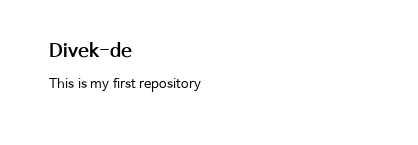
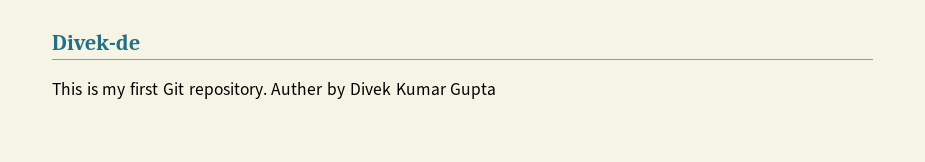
- This is my first repository
+ This is my first Git repository. Auther by Divek Kumar Gupta

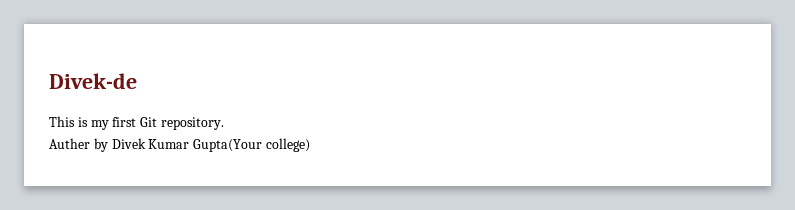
- This is my first Git repository. Auther by Divek Kumar Gupta
+ This is my first Git repository.
+ Auther by Divek Kumar Gupta(Your college)

